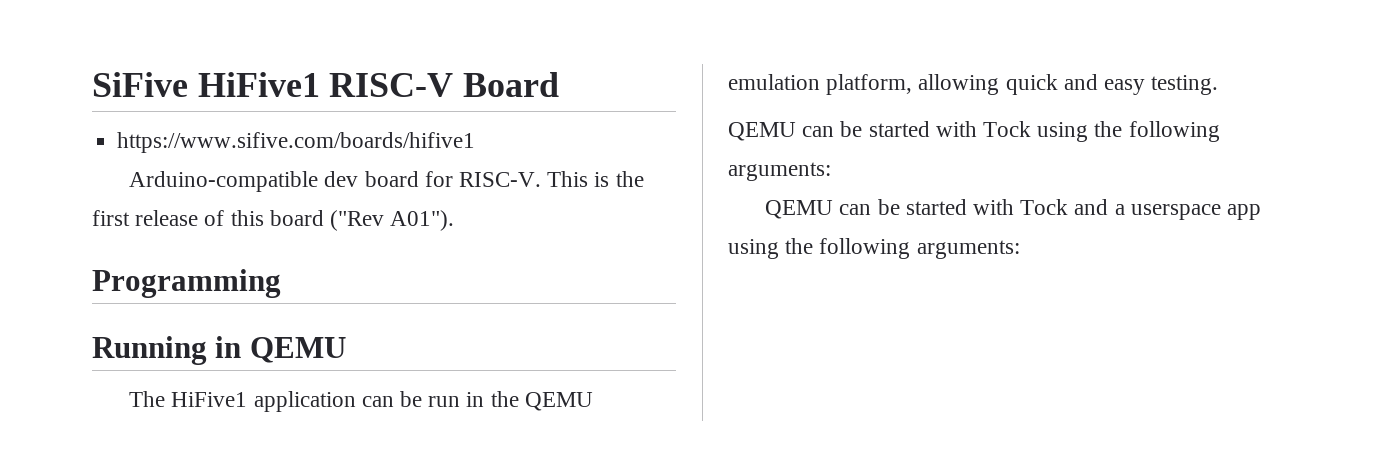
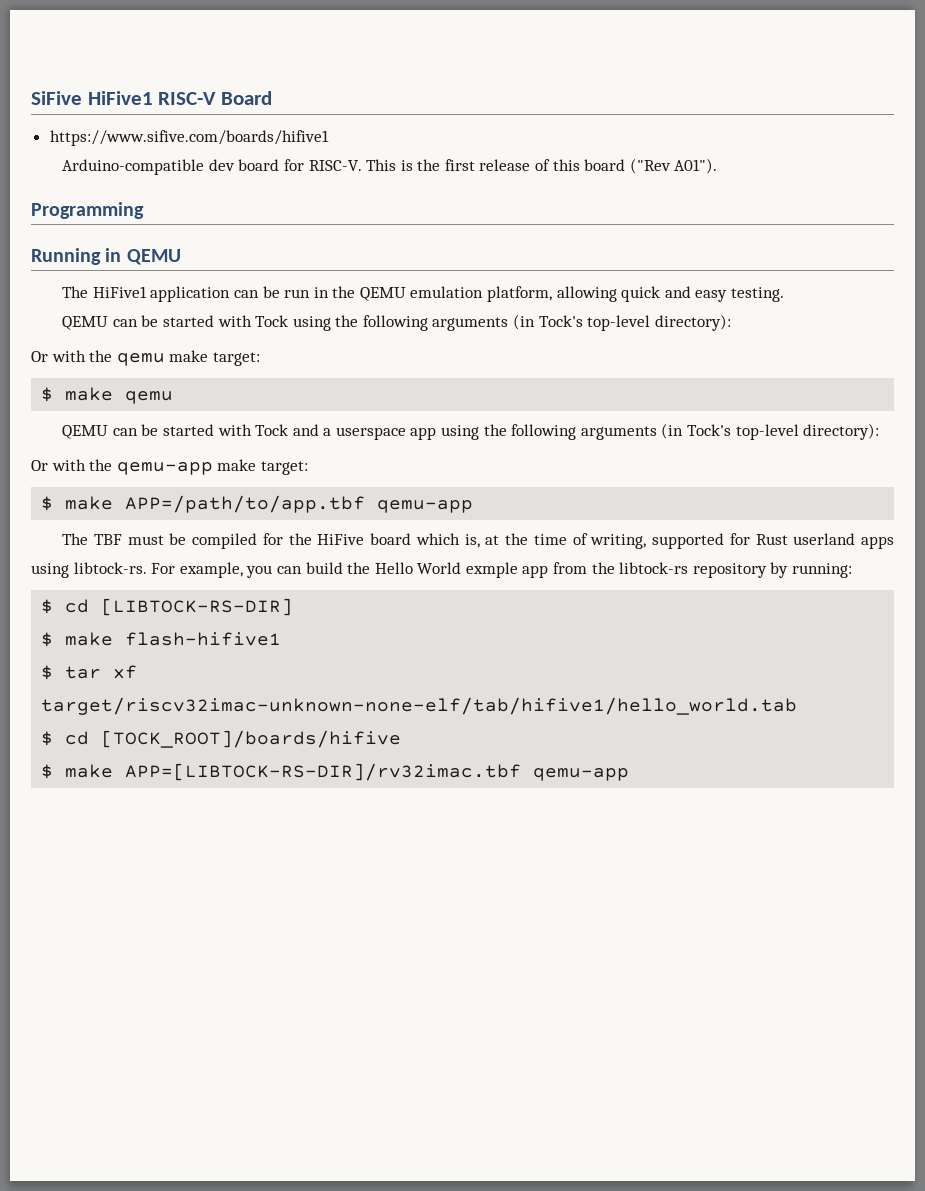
- QEMU can be started with Tock using the following arguments:
+ QEMU can be started with Tock using the following arguments (in Tock's top-level directory):
+ Or with the qemu make target:
+ $ make qemu
- QEMU can be started with Tock and a userspace app using the following arguments:
+ QEMU can be started with Tock and a userspace app using the following arguments (in Tock's top-level directory):
+ Or with the qemu-app make target:
+ $ make APP=/path/to/app.tbf qemu-app
+ The TBF must be compiled for the HiFive board which is, at the time of writing, supported for Rust userland apps using libtock-rs. For example, you can build the Hello World exmple app from the libtock-rs repository by running:
+ $ cd [LIBTOCK-RS-DIR]
+ $ make flash-hifive1
+ $ tar xf target/riscv32imac-unknown-none-elf/tab/hifive1/hello_world.tab
+ $ cd [TOCK_ROOT]/boards/hifive
+ $ make APP=[LIBTOCK-RS-DIR]/rv32imac.tbf qemu-app

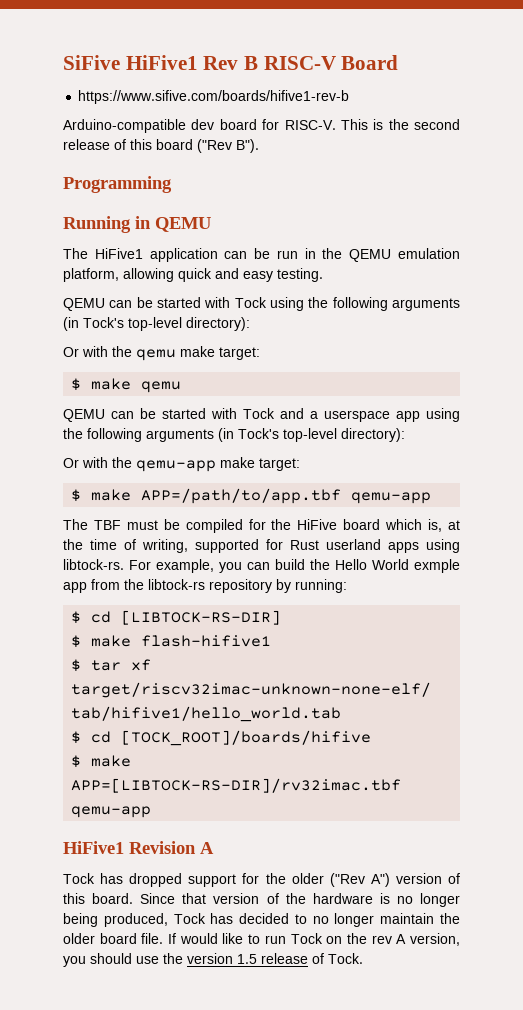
- SiFive HiFive1 RISC-V Board
+ SiFive HiFive1 Rev B RISC-V Board
- https://www.sifive.com/boards/hifive1
+ https://www.sifive.com/boards/hifive1-rev-b
- This is the first release of this board ("Rev A01").
+ This is the second release of this board ("Rev B").
+ HiFive1 Revision A
+ Tock has dropped support for the older ("Rev A") version of this board. Since that version of the hardware is no longer being produced, Tock has decided to no longer maintain the older board file. If would like to run Tock on the rev A version, you should use the version 1.5 release of Tock.

